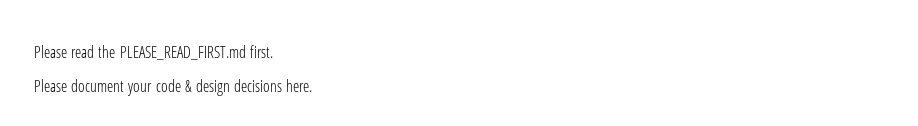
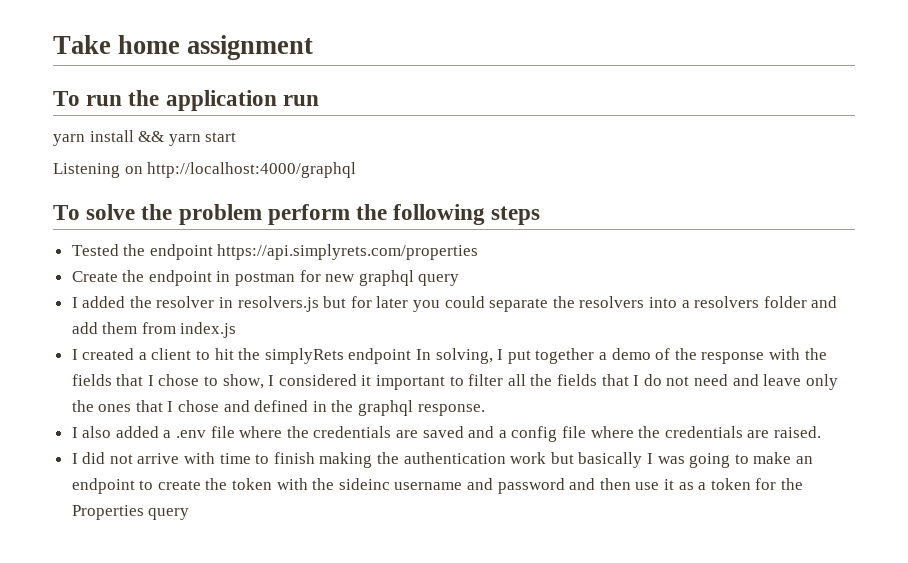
- Please read the PLEASE_READ_FIRST.md first.
- Please document your code & design decisions here.
+ Take home assignment
+ To run the application run
+ yarn install && yarn start
+ Listening on http://localhost:4000/graphql
+ To solve the problem perform the following steps
+ Tested the endpoint https://api.simplyrets.com/properties
+ Create the endpoint in postman for new graphql query
+ I added the resolver in resolvers.js but for later you could separate the resolvers into a resolvers folder and add them from index.js
+ I created a client to hit the simplyRets endpoint In solving, I put together a demo of the response with the fields that I chose to show, I considered it important to filter all the fields that I do not need and leave only the ones that I chose and defined in the graphql response.
+ I also added a .env file where the credentials are saved and a config file where the credentials are raised.
+ I did not arrive with time to finish making the authentication work but basically I was going to make an endpoint to create the token with the sideinc username and password and then use it as a token for the Properties query

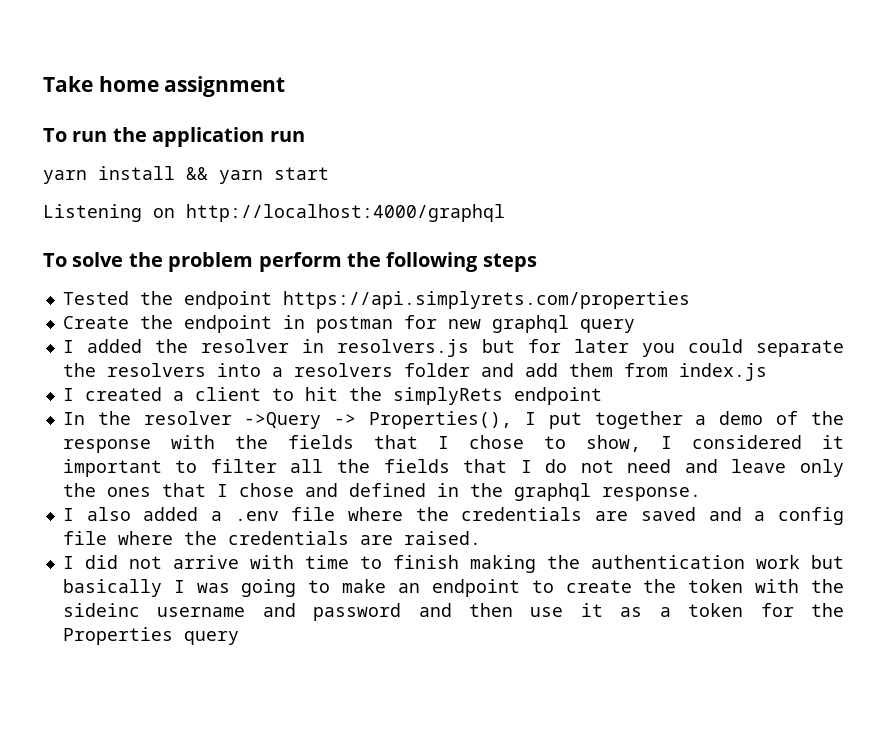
- I created a client to hit the simplyRets endpoint In solving, I put together a demo of the response with the fields that I chose to show, I considered it important to filter all the fields that I do not need and leave only the ones that I chose and defined in the graphql response.
+ I created a client to hit the simplyRets endpoint
+ In the resolver ->Query -> Properties(), I put together a demo of the response with the fields that I chose to show, I considered it important to filter all the fields that I do not need and leave only the ones that I chose and defined in the graphql response.

